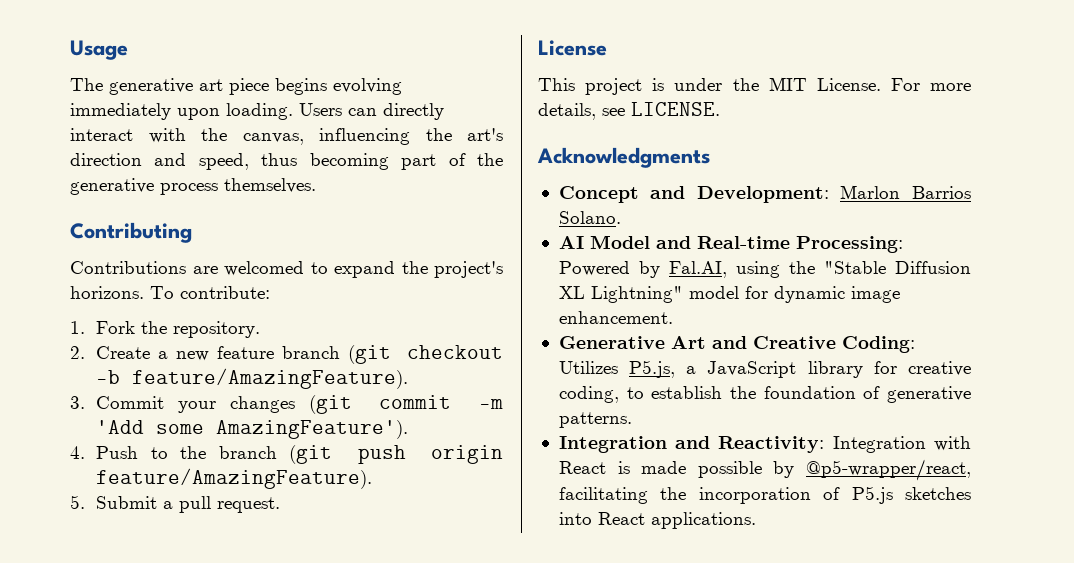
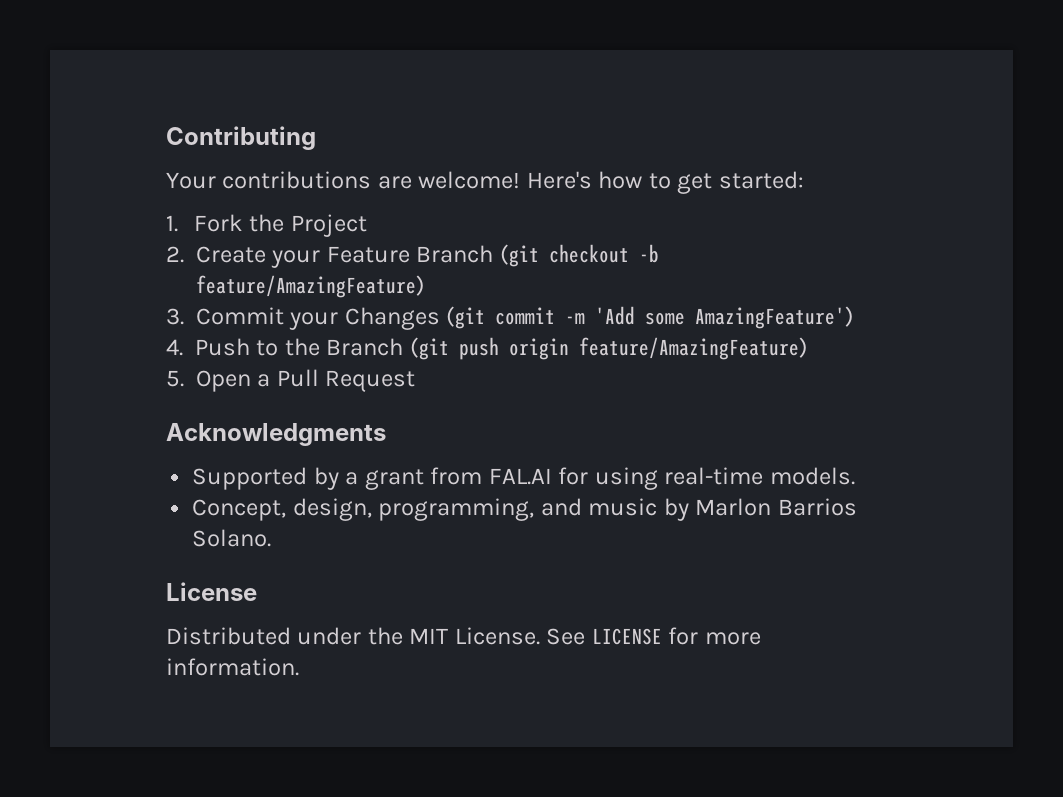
- Usage
- The generative art piece begins evolving immediately upon loading. Users can directly interact with the canvas, influencing the art's direction and speed, thus becoming part of the generative process themselves.
  Contributing
- Contributions are welcomed to expand the project's horizons. To contribute:
+ Your contributions are welcome! Here's how to get started:
- 1. Fork the repository.
+ 1. Fork the Project
- 2. Create a new feature branch (git checkout -b feature/AmazingFeature).
+ 2. Create your Feature Branch (git checkout -b feature/AmazingFeature)
- 3. Commit your changes (git commit -m 'Add some AmazingFeature').
+ 3. Commit your Changes (git commit -m 'Add some AmazingFeature')
- 4. Push to the branch (git push origin feature/AmazingFeature).
+ 4. Push to the Branch (git push origin feature/AmazingFeature)
- 5. Submit a pull request.
+ 5. Open a Pull Request
+ Acknowledgments
+ Supported by a grant from FAL.AI for using real-time models.
+ Concept, design, programming, and music by Marlon Barrios Solano.
  License
- This project is under the MIT License. For more details, see LICENSE.
- Acknowledgments
- Concept and Development: Marlon Barrios Solano.
- AI Model and Real-time Processing: Powered by Fal.AI, using the "Stable Diffusion XL Lightning" model for dynamic image enhancement.
- Generative Art and Creative Coding: Utilizes P5.js, a JavaScript library for creative coding, to establish the foundation of generative patterns.
- Integration and Reactivity: Integration with React is made possible by @p5-wrapper/react, facilitating the incorporation of P5.js sketches into React applications.
+ Distributed under the MIT License. See LICENSE for more information.

